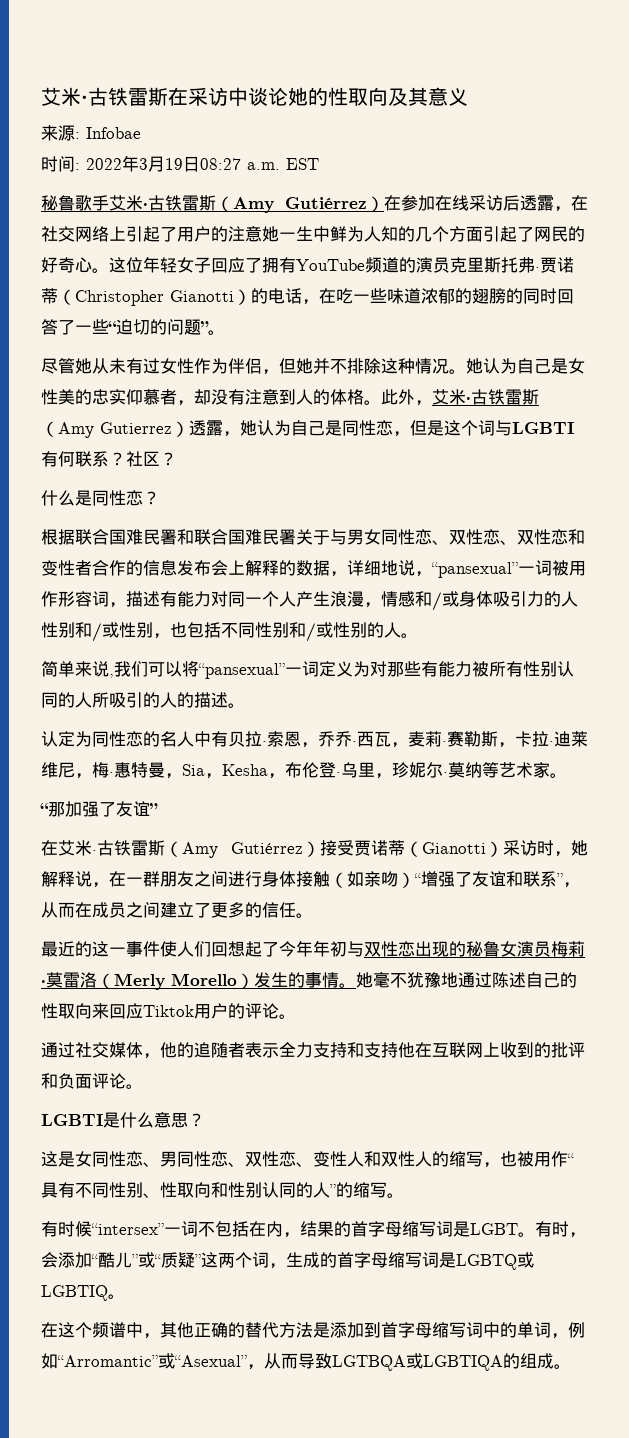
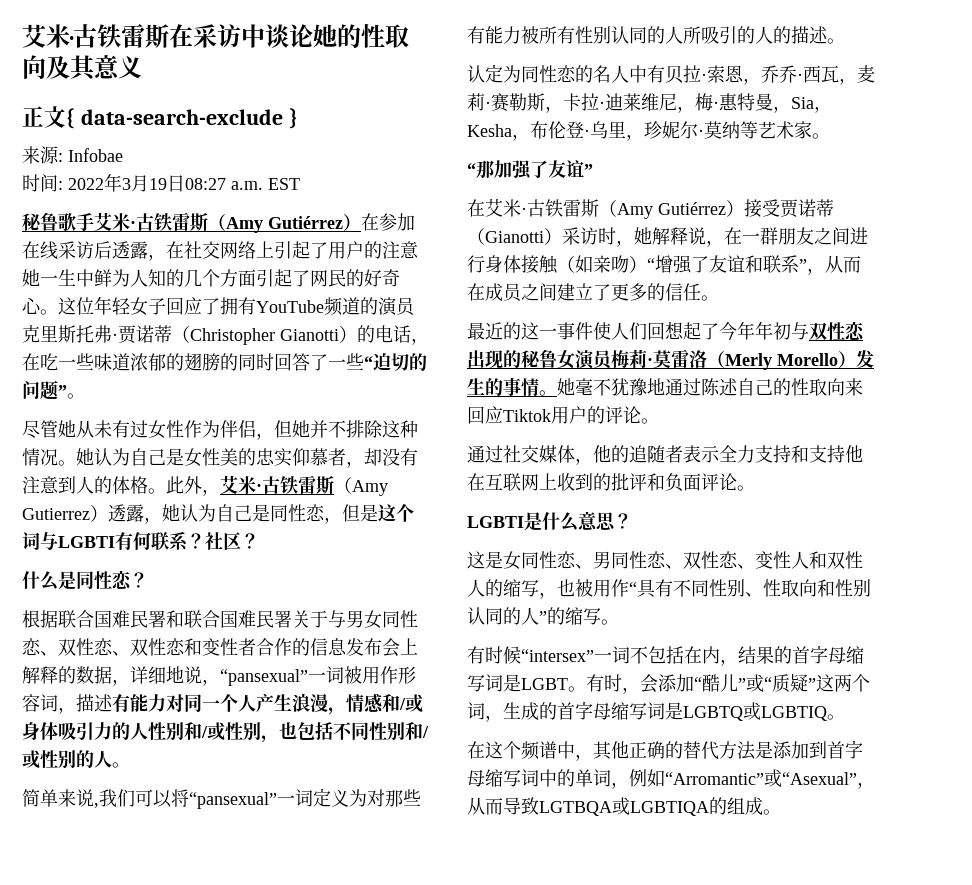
+ 正文{ data-search-exclude }

